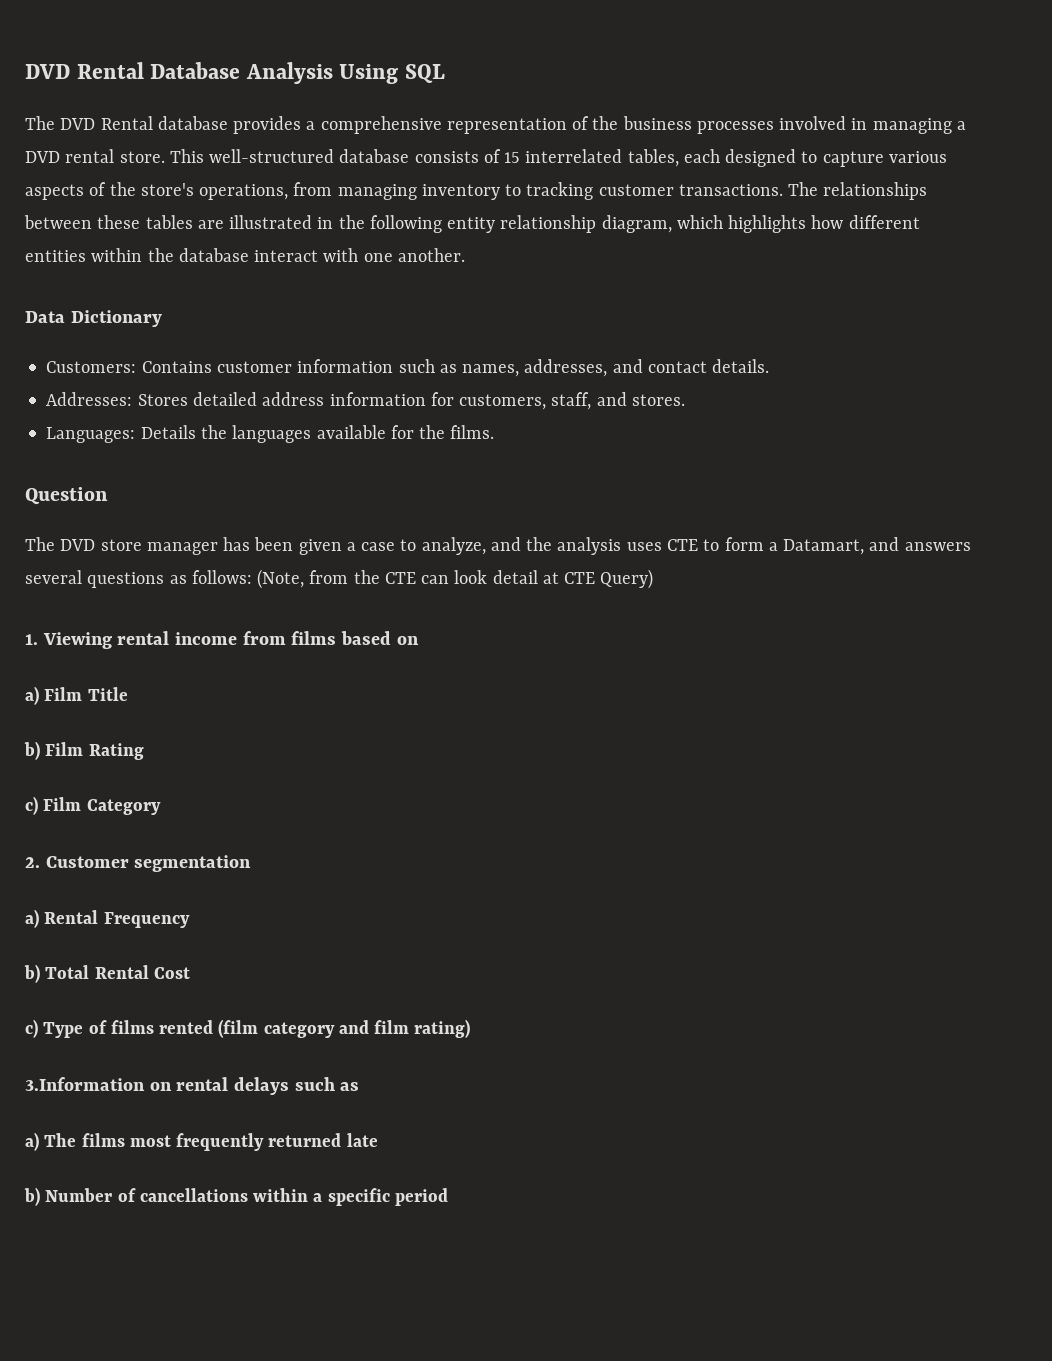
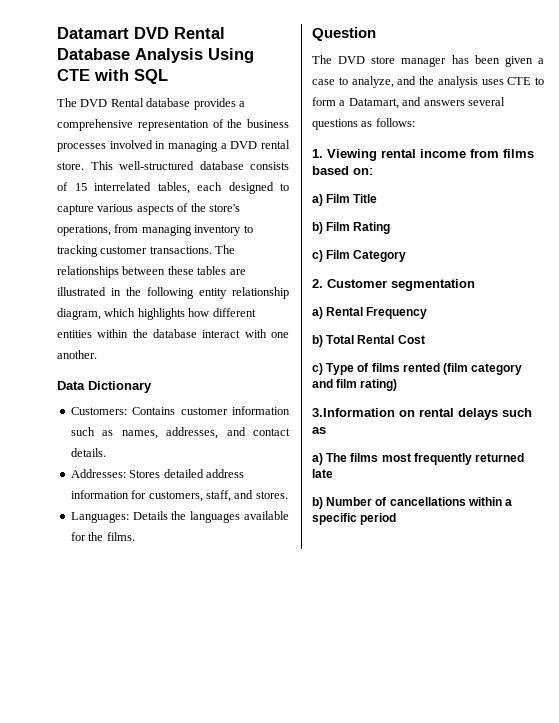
- DVD Rental Database Analysis Using SQL
+ Datamart DVD Rental Database Analysis Using CTE with SQL
- The DVD store manager has been given a case to analyze, and the analysis uses CTE to form a Datamart, and answers several questions as follows: (Note, from the CTE can look detail at CTE Query)
+ The DVD store manager has been given a case to analyze, and the analysis uses CTE to form a Datamart, and answers several questions as follows:
- 1. Viewing rental income from films based on
+ 1. Viewing rental income from films based on:

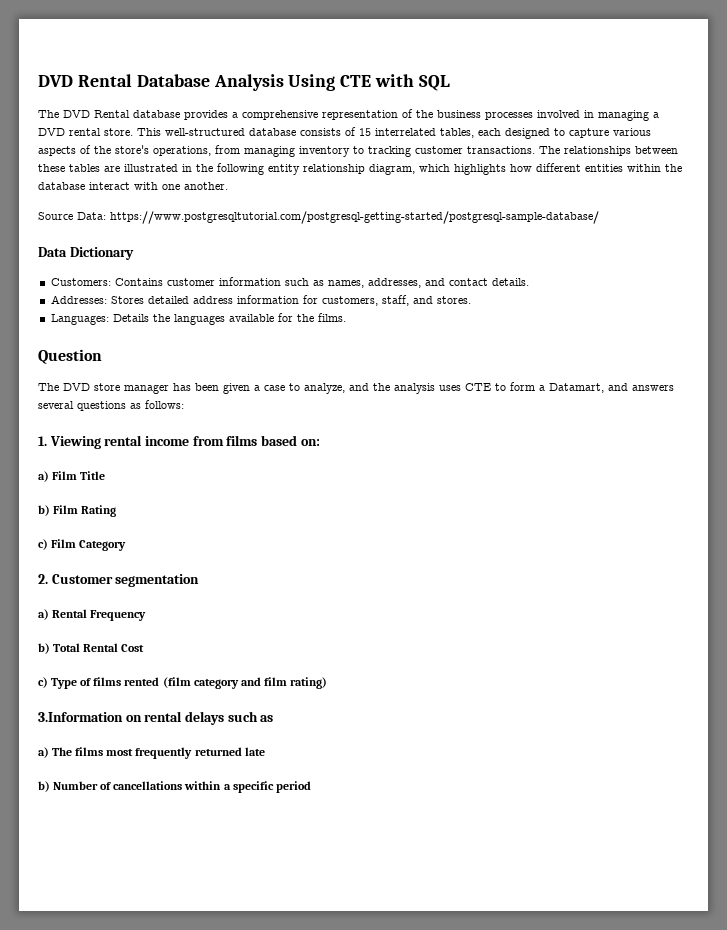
- Datamart DVD Rental Database Analysis Using CTE with SQL
+ DVD Rental Database Analysis Using CTE with SQL
+ Source Data: https://www.postgresqltutorial.com/postgresql-getting-started/postgresql-sample-database/

